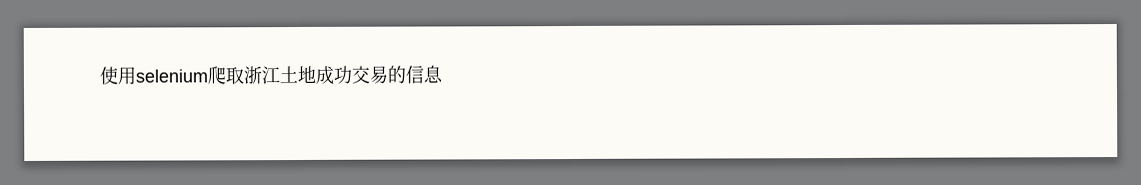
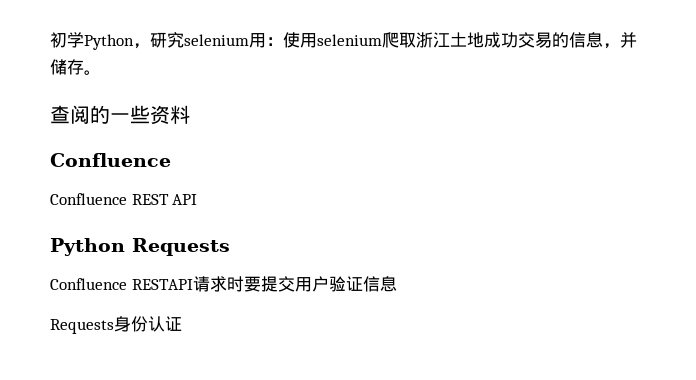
- 使用selenium爬取浙江土地成功交易的信息
+ 初学Python，研究selenium用：使用selenium爬取浙江土地成功交易的信息，并储存。
+ 查阅的一些资料
+ Confluence
+ Confluence REST API
+ Python Requests
+ Confluence RESTAPI请求时要提交用户验证信息
+ Requests身份认证

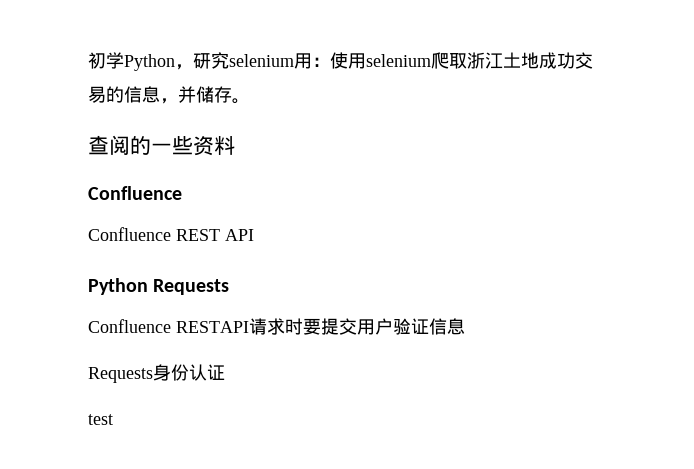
+ test

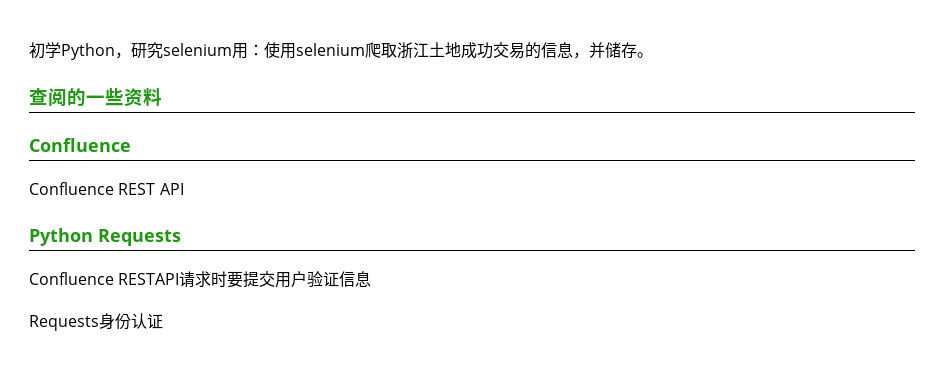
- test

